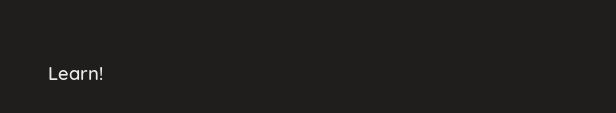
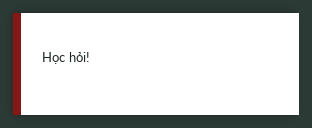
- Learn!
+ Học hỏi!

